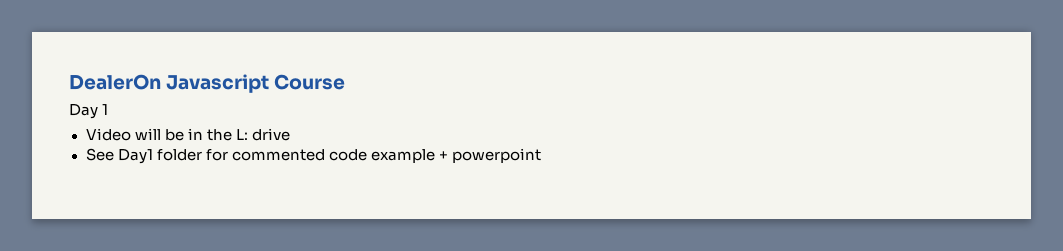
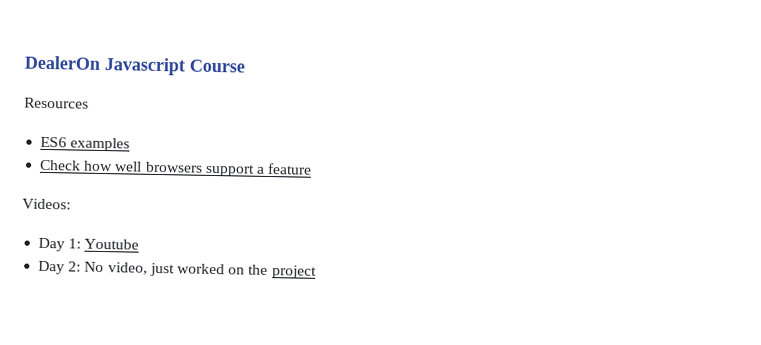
- Day 1
- Video will be in the L: drive
- See Day1 folder for commented code example + powerpoint
+ Resources
+ ES6 examples
+ Check how well browsers support a feature
+ Videos:
+ Day 1: Youtube
+ Day 2: No video, just worked on the project

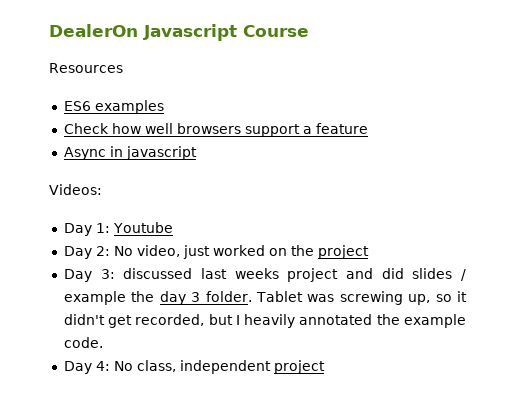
+ Async in javascript
+ Day 3: discussed last weeks project and did slides / example the day 3 folder. Tablet was screwing up, so it didn't get recorded, but I heavily annotated the example code.
+ Day 4: No class, independent project

